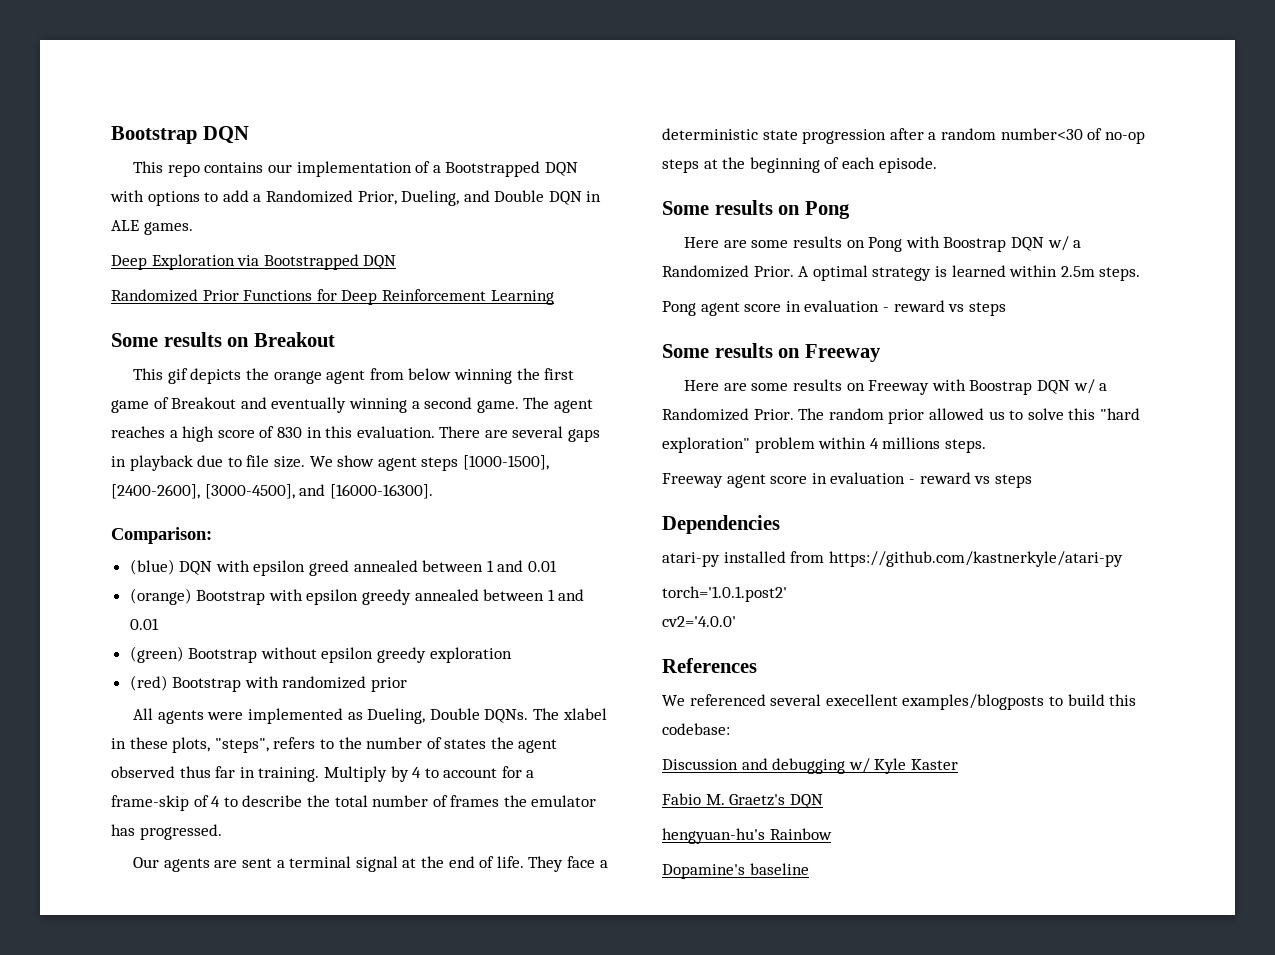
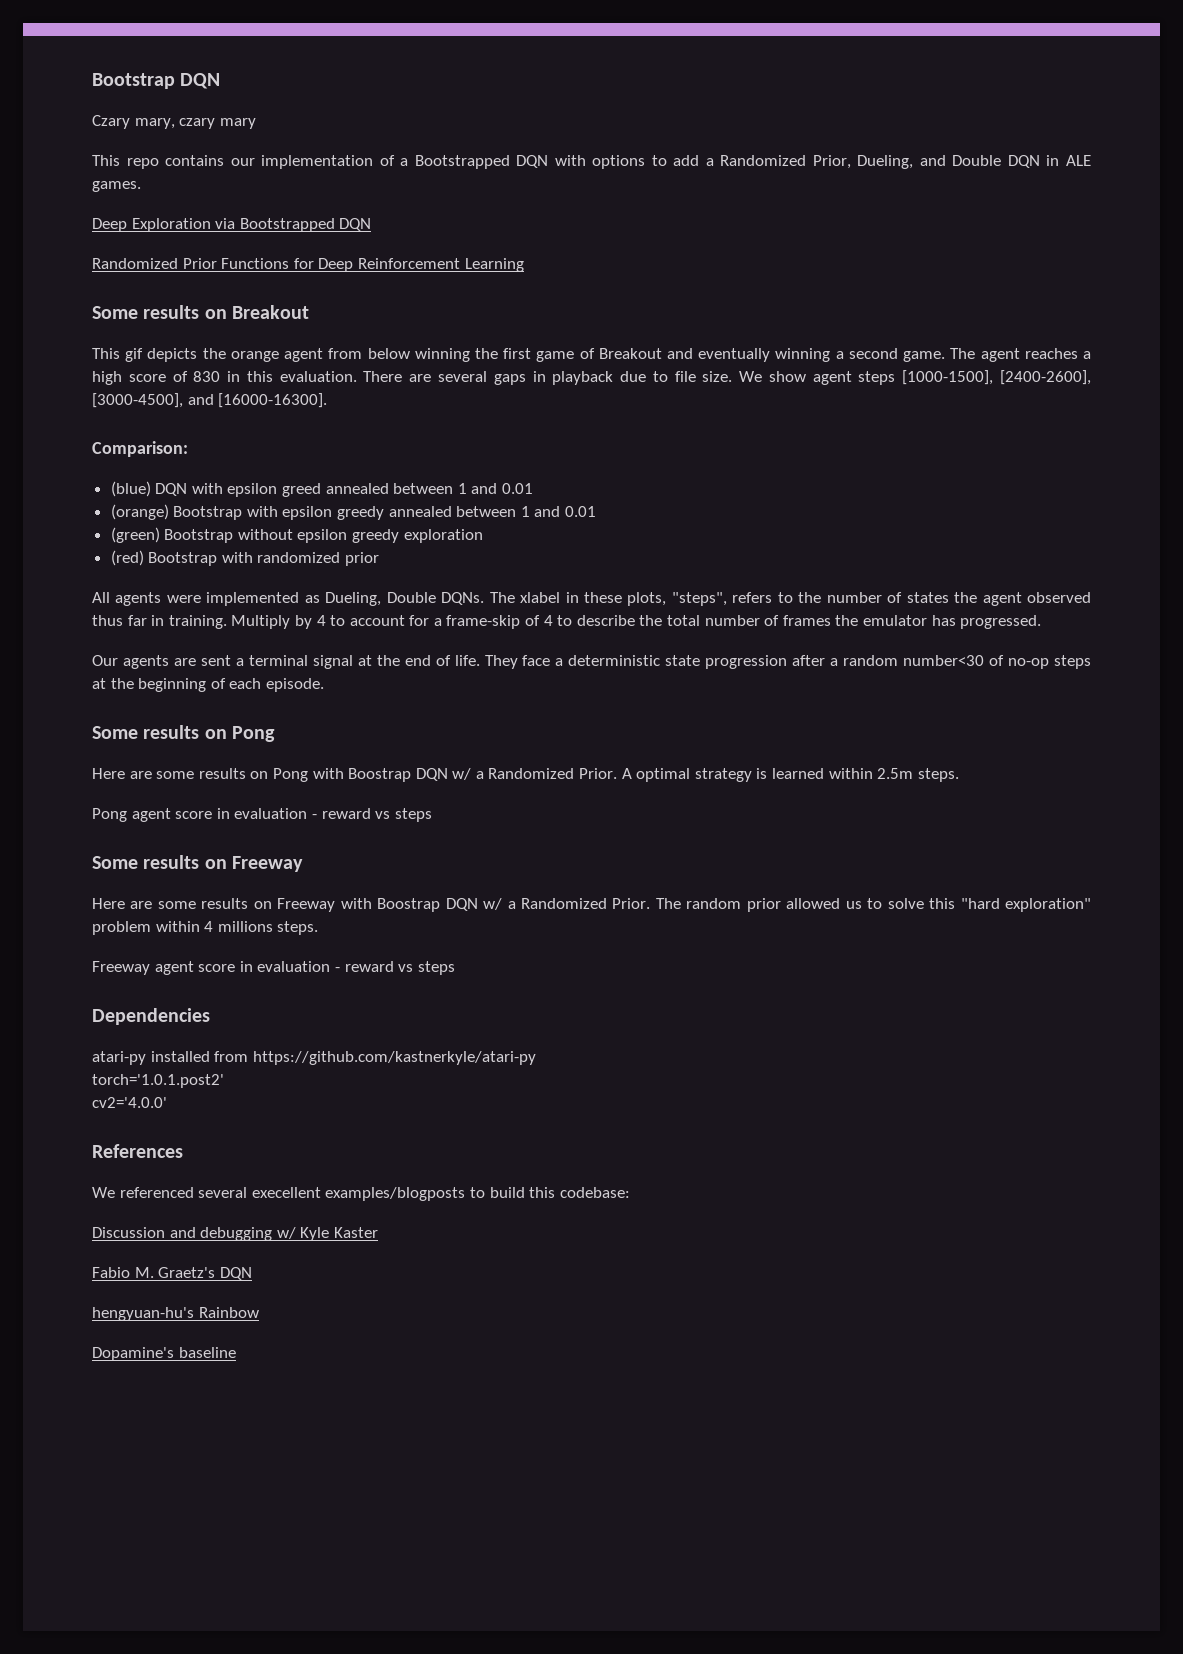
+ Czary mary, czary mary

